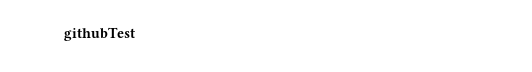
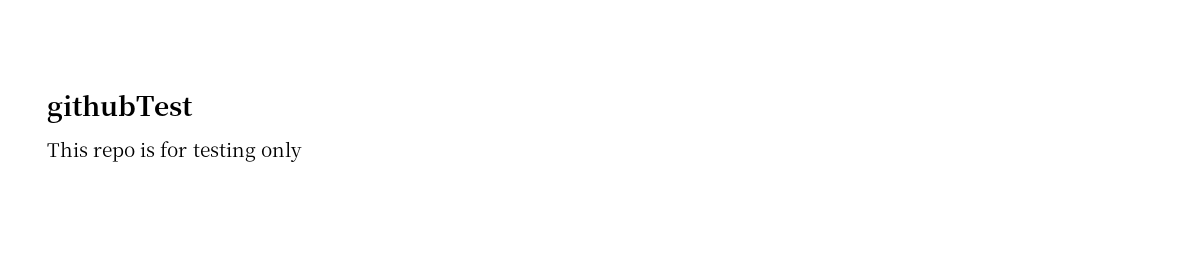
+ This repo is for testing only

